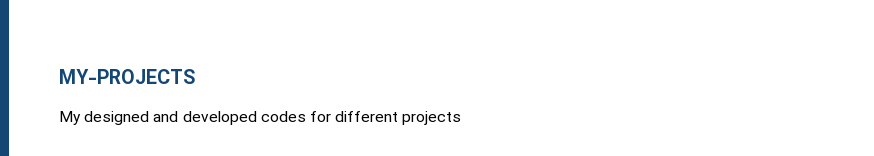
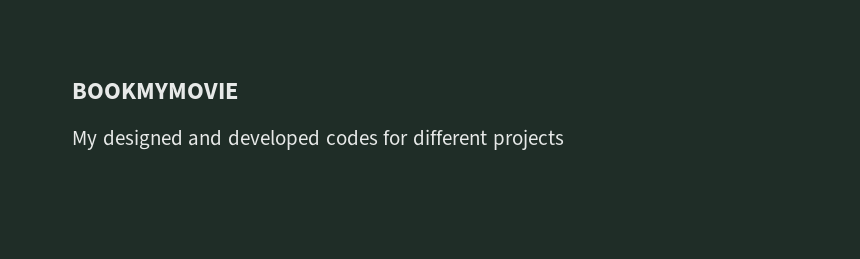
- MY-PROJECTS
+ BOOKMYMOVIE

